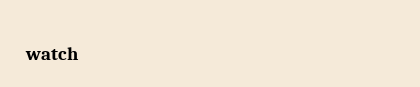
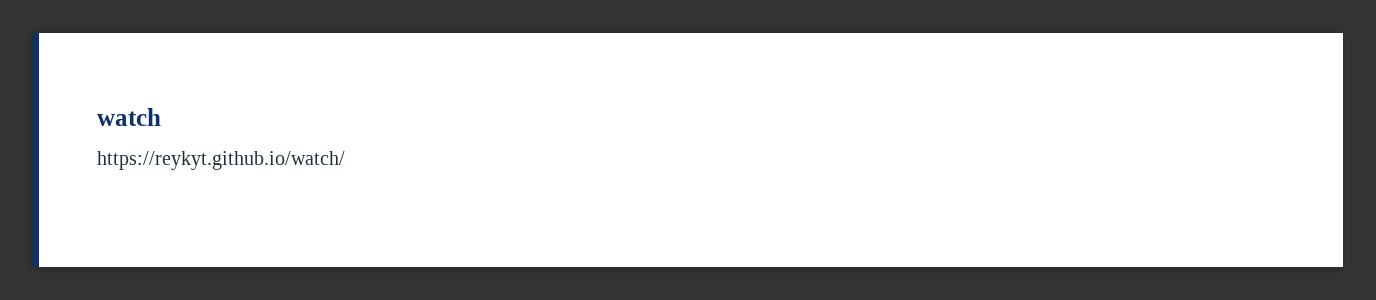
+ https://reykyt.github.io/watch/

